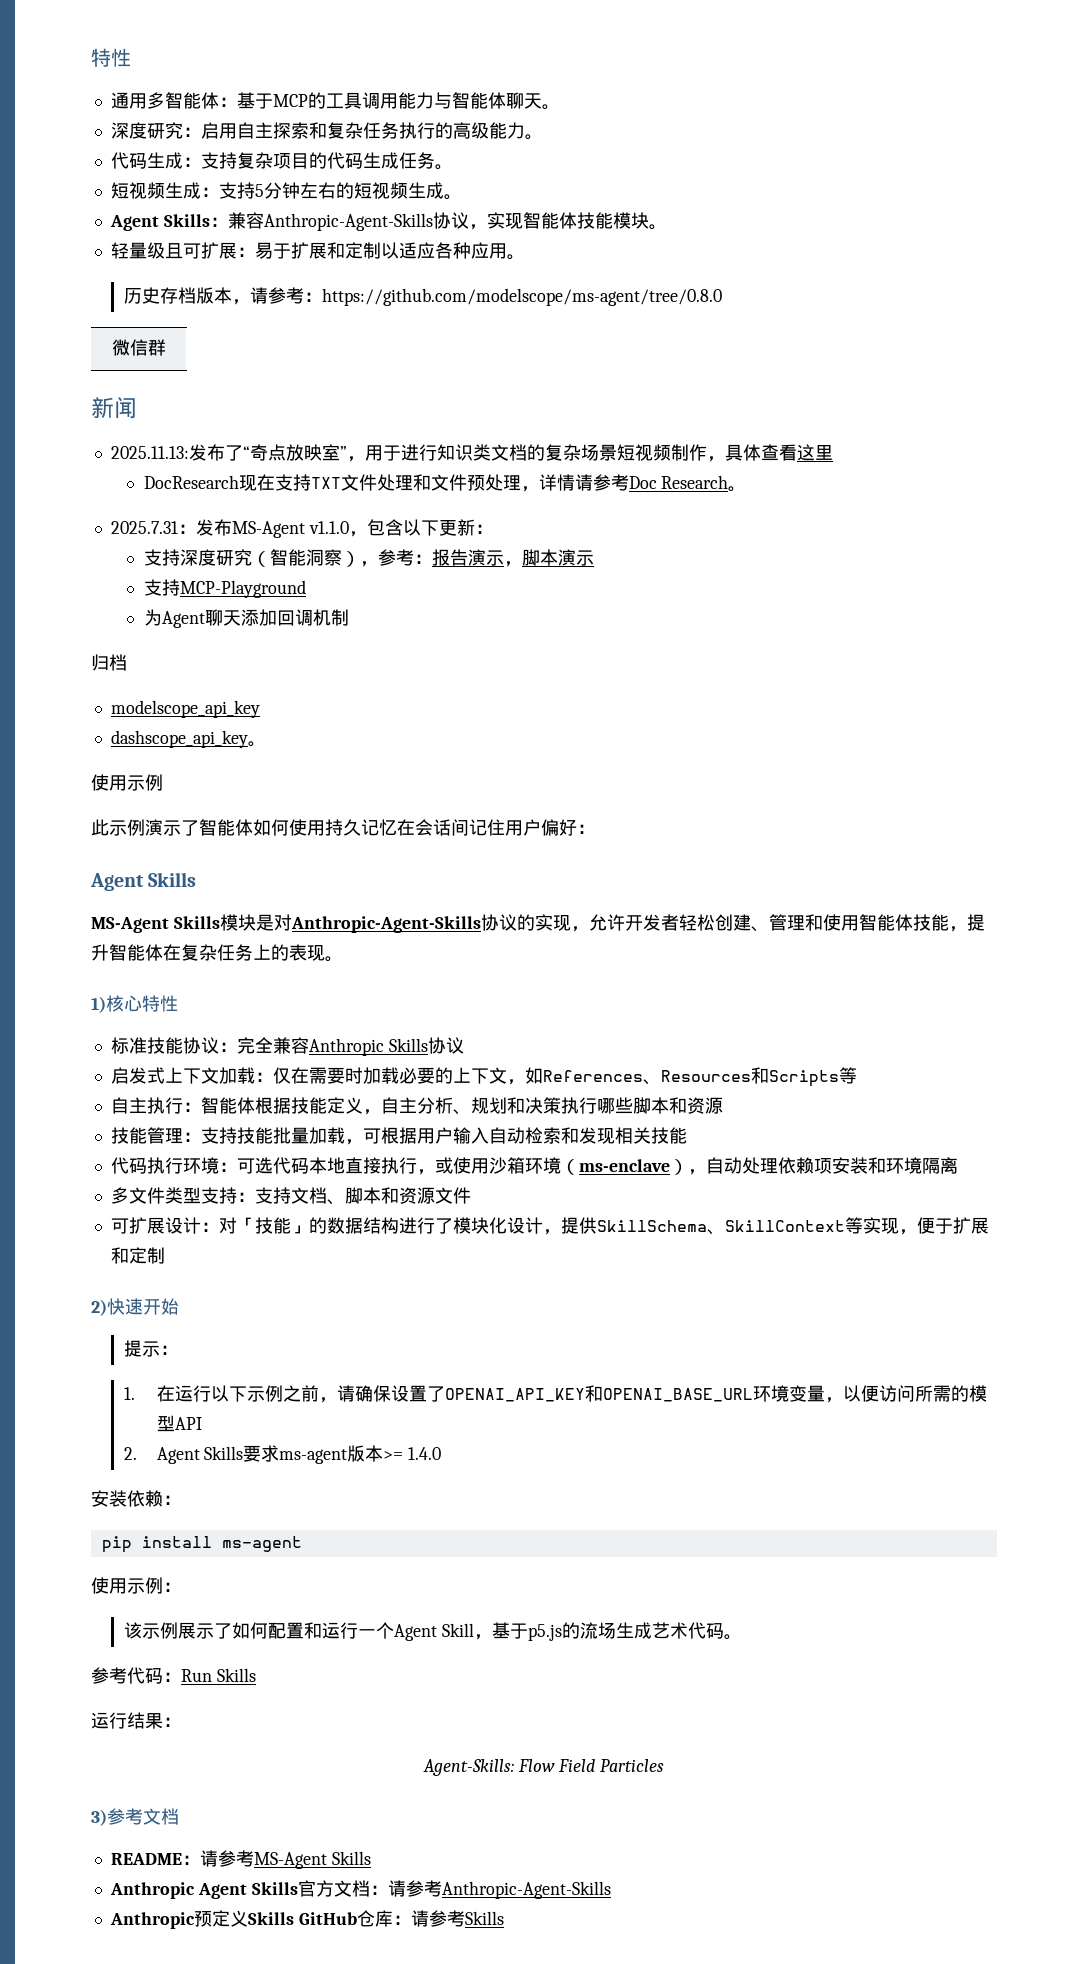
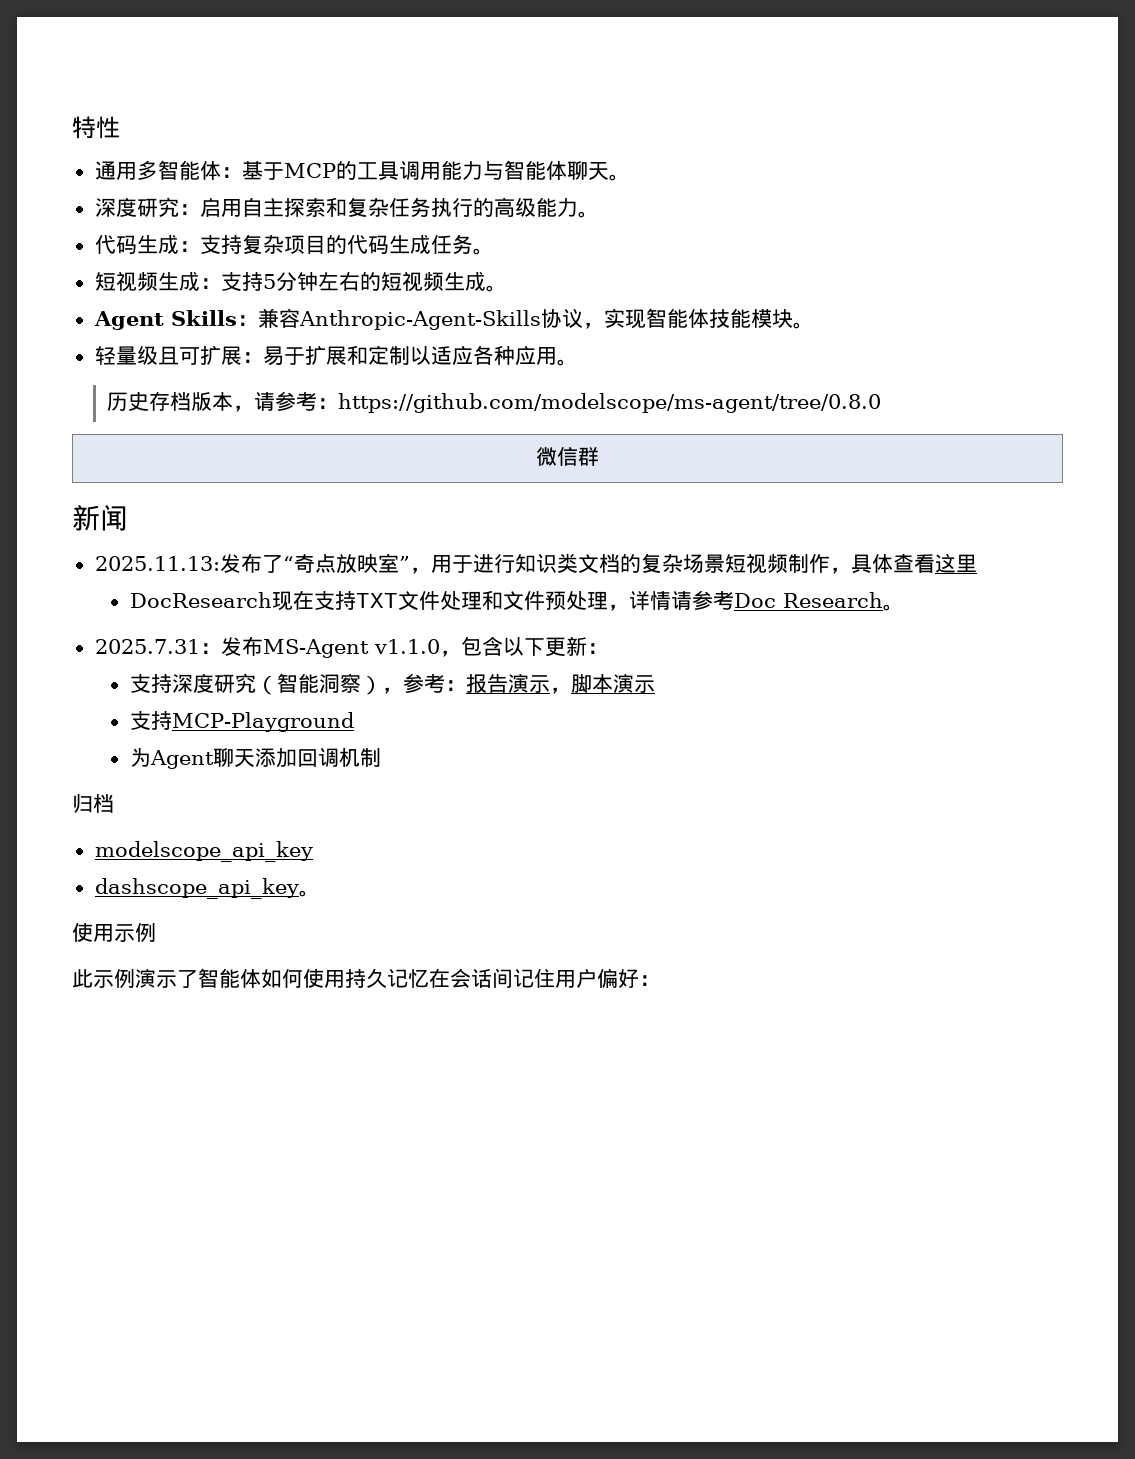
  此示例演示了智能体如何使用持久记忆在会话间记住用户偏好：
- Agent Skills
- MS-Agent Skills模块是对Anthropic-Agent-Skills协议的实现，允许开发者轻松创建、管理和使用智能体技能，提升智能体在复杂任务上的表现。
- 1)核心特性
- 标准技能协议：完全兼容Anthropic Skills协议
- 启发式上下文加载：仅在需要时加载必要的上下文，如References、Resources和Scripts等
- 自主执行：智能体根据技能定义，自主分析、规划和决策执行哪些脚本和资源
- 技能管理：支持技能批量加载，可根据用户输入自动检索和发现相关技能
- 代码执行环境：可选代码本地直接执行，或使用沙箱环境（ms-enclave），自动处理依赖项安装和环境隔离
- 多文件类型支持：支持文档、脚本和资源文件
- 可扩展设计：对「技能」的数据结构进行了模块化设计，提供SkillSchema、SkillContext等实现，便于扩展和定制
- 2)快速开始
- 提示：
- 1.在运行以下示例之前，请确保设置了OPENAI_API_KEY和OPENAI_BASE_URL环境变量，以便访问所需的模型API
- 2. Agent Skills要求ms-agent版本>= 1.4.0
- 安装依赖：
- pip install ms-agent
- 使用示例：
- 该示例展示了如何配置和运行一个Agent Skill，基于p5.js的流场生成艺术代码。
- 参考代码：Run Skills
- 运行结果：
- Agent-Skills: Flow Field Particles
- 3)参考文档
- README：请参考MS-Agent Skills
- Anthropic Agent Skills官方文档：请参考Anthropic-Agent-Skills
- Anthropic预定义Skills GitHub仓库：请参考Skills

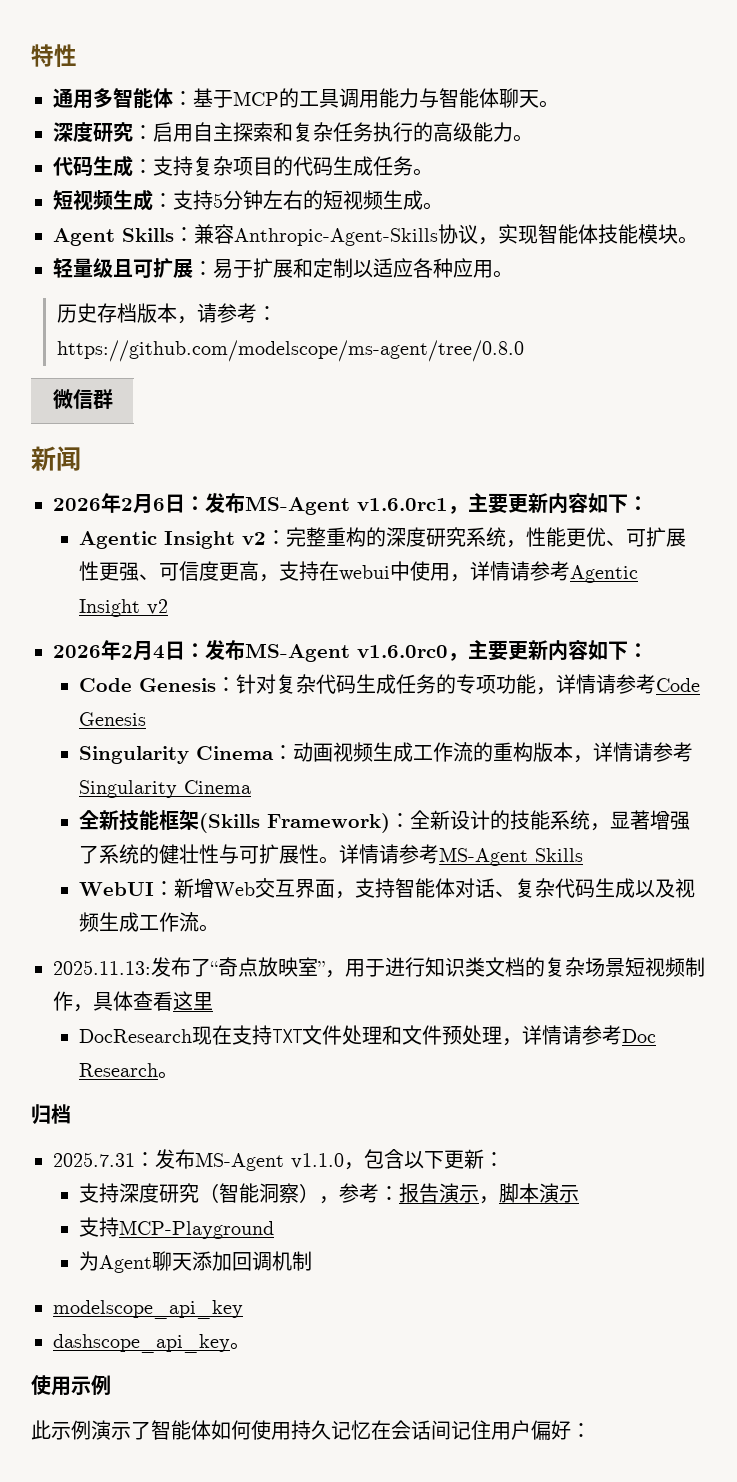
+ 2026年2月6日：发布MS-Agent v1.6.0rc1，主要更新内容如下：
+ Agentic Insight v2：完整重构的深度研究系统，性能更优、可扩展性更强、可信度更高，支持在webui中使用，详情请参考Agentic Insight v2
+ 2026年2月4日：发布MS-Agent v1.6.0rc0，主要更新内容如下：
+ Code Genesis：针对复杂代码生成任务的专项功能，详情请参考Code Genesis
+ Singularity Cinema：动画视频生成工作流的重构版本，详情请参考Singularity Cinema
+ 全新技能框架(Skills Framework)：全新设计的技能系统，显著增强了系统的健壮性与可扩展性。详情请参考MS-Agent Skills
+ WebUI：新增Web交互界面，支持智能体对话、复杂代码生成以及视频生成工作流。
+ 归档
- 归档

